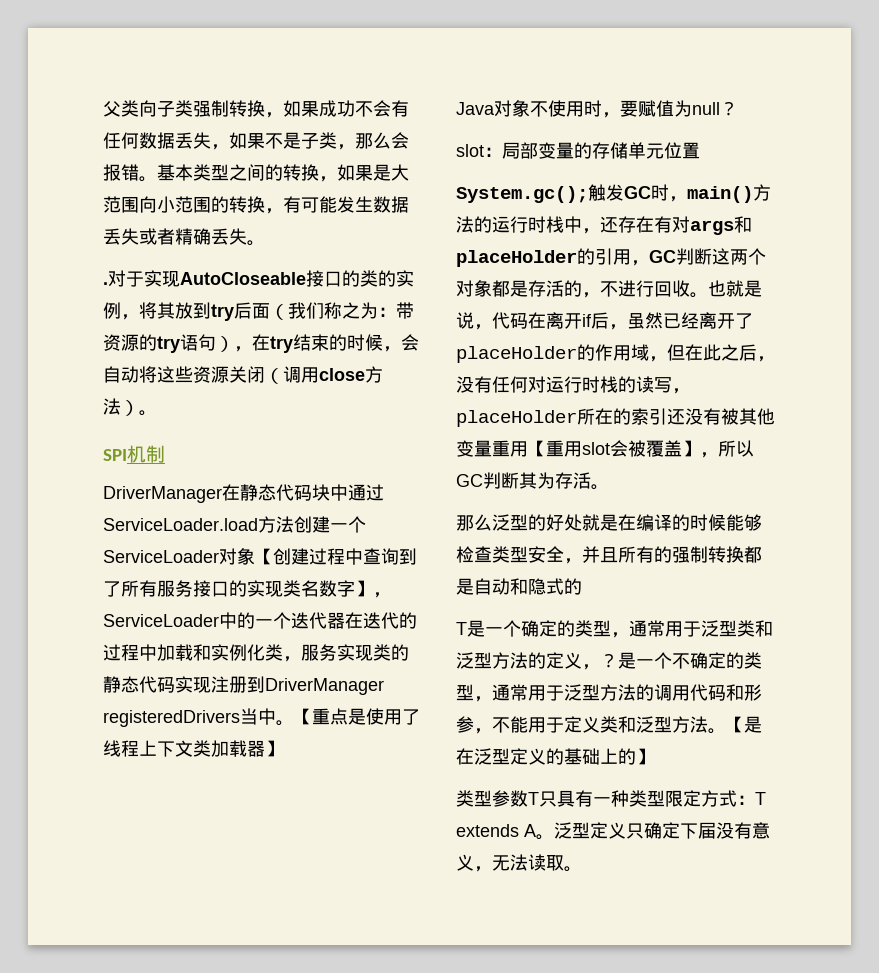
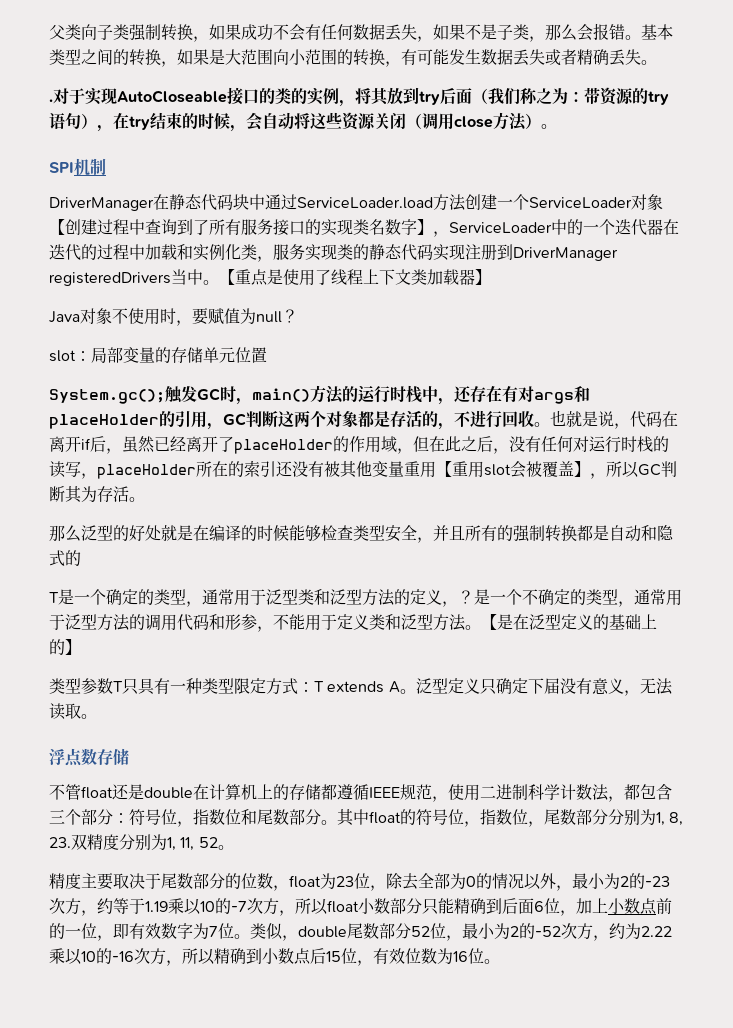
+ 浮点数存储
+ 不管float还是double在计算机上的存储都遵循IEEE规范，使用二进制科学计数法，都包含三个部分：符号位，指数位和尾数部分。其中float的符号位，指数位，尾数部分分别为1, 8, 23.双精度分别为1, 11, 52。
+ 精度主要取决于尾数部分的位数，float为23位，除去全部为0的情况以外，最小为2的-23次方，约等于1.19乘以10的-7次方，所以float小数部分只能精确到后面6位，加上小数点前的一位，即有效数字为7位。类似，double尾数部分52位，最小为2的-52次方，约为2.22乘以10的-16次方，所以精确到小数点后15位，有效位数为16位。

